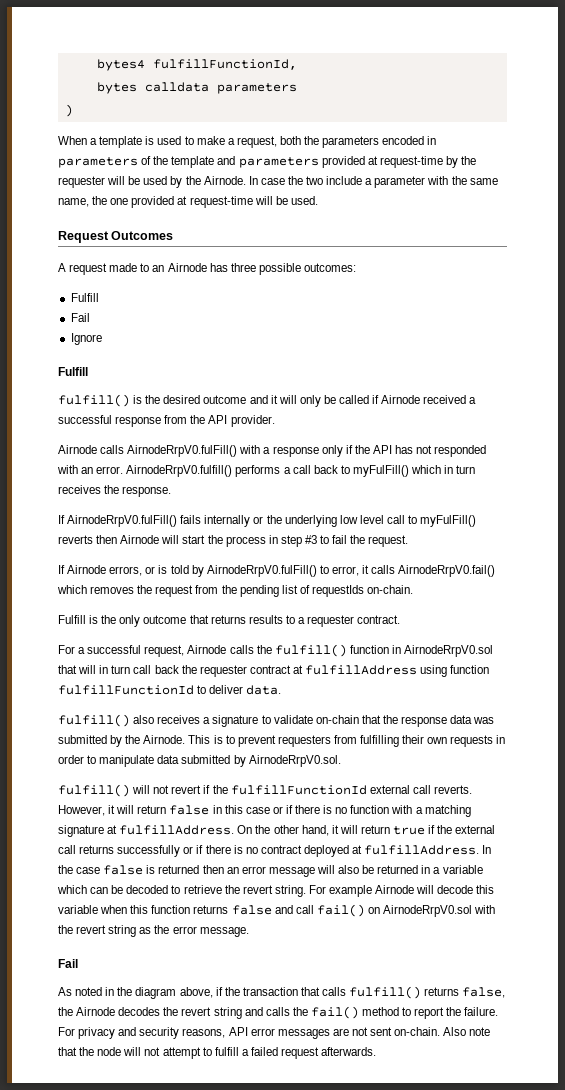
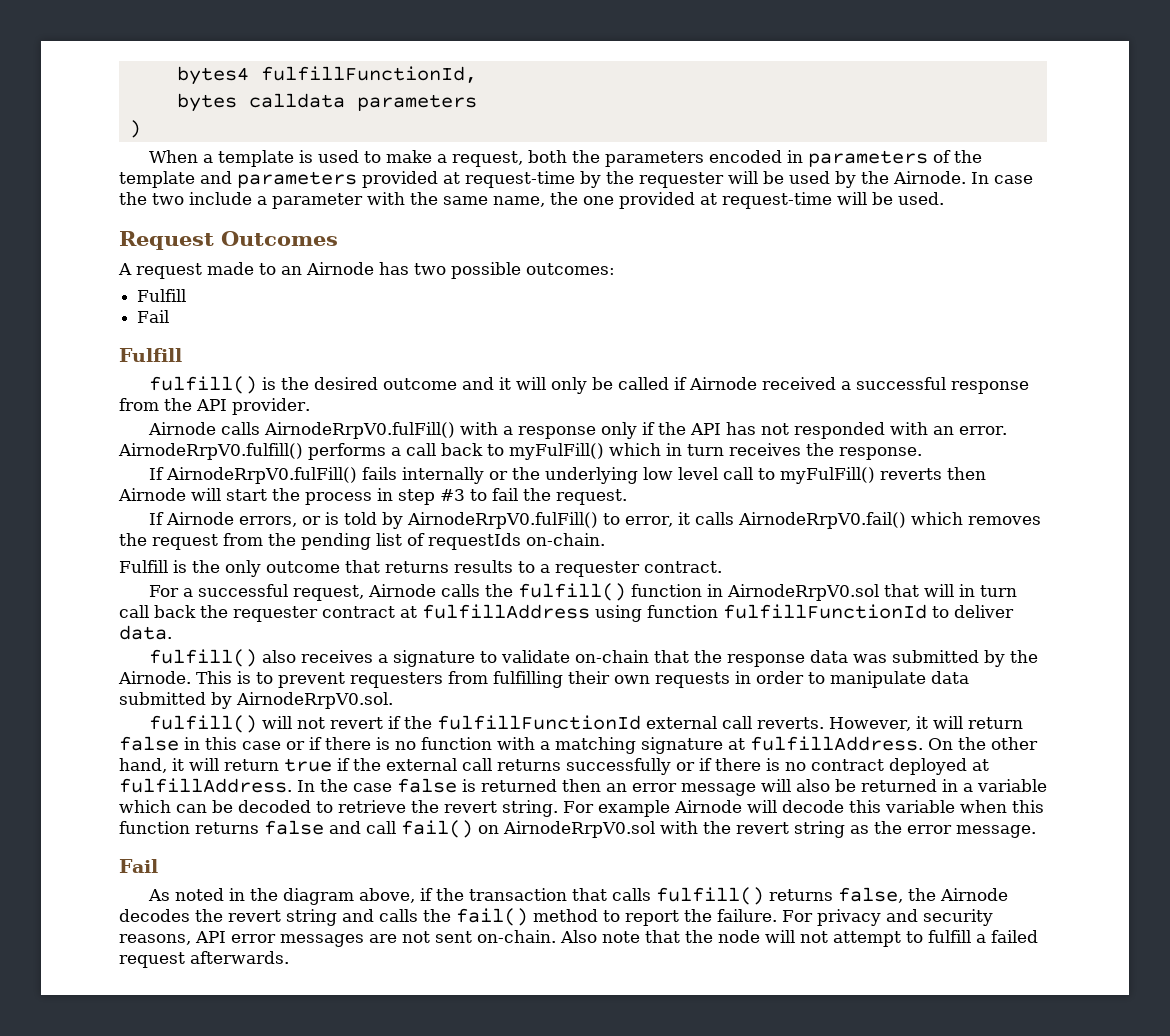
- A request made to an Airnode has three possible outcomes:
+ A request made to an Airnode has two possible outcomes:
- Ignore

